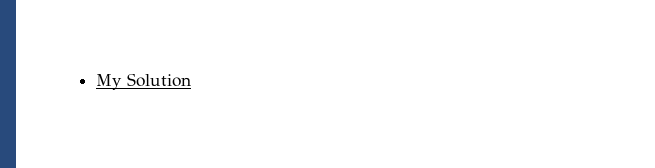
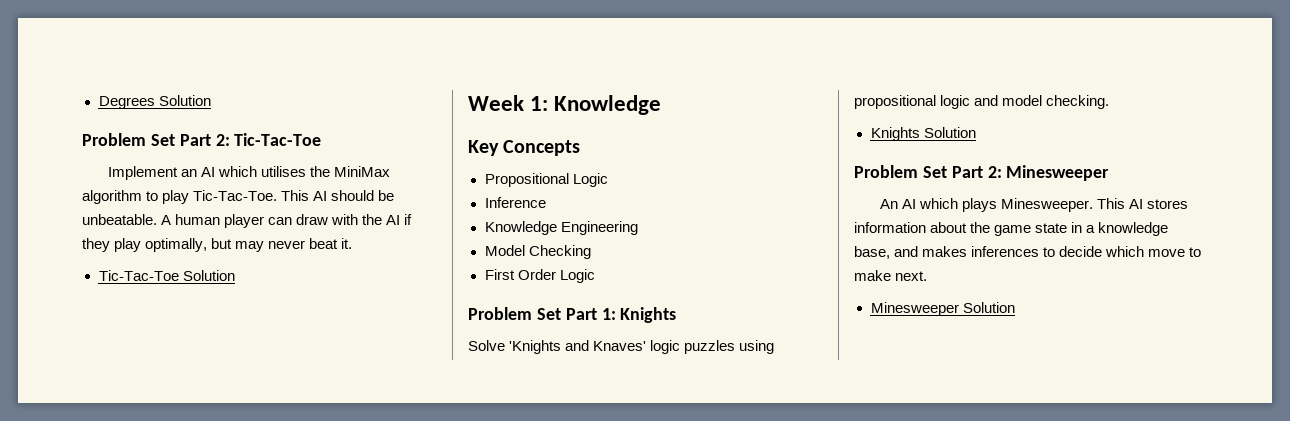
- My Solution
+ Degrees Solution
+ Problem Set Part 2: Tic-Tac-Toe
+ Implement an AI which utilises the MiniMax algorithm to play Tic-Tac-Toe. This AI should be unbeatable. A human player can draw with the AI if they play optimally, but may never beat it.
+ Tic-Tac-Toe Solution
+ Week 1: Knowledge
+ Key Concepts
+ Propositional Logic
+ Inference
+ Knowledge Engineering
+ Model Checking
+ First Order Logic
+ Problem Set Part 1: Knights
+ Solve 'Knights and Knaves' logic puzzles using propositional logic and model checking.
+ Knights Solution
+ Problem Set Part 2: Minesweeper
+ An AI which plays Minesweeper. This AI stores information about the game state in a knowledge base, and makes inferences to decide which move to make next.
+ Minesweeper Solution

